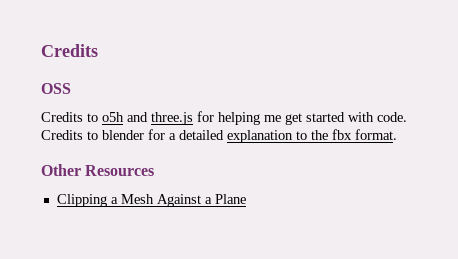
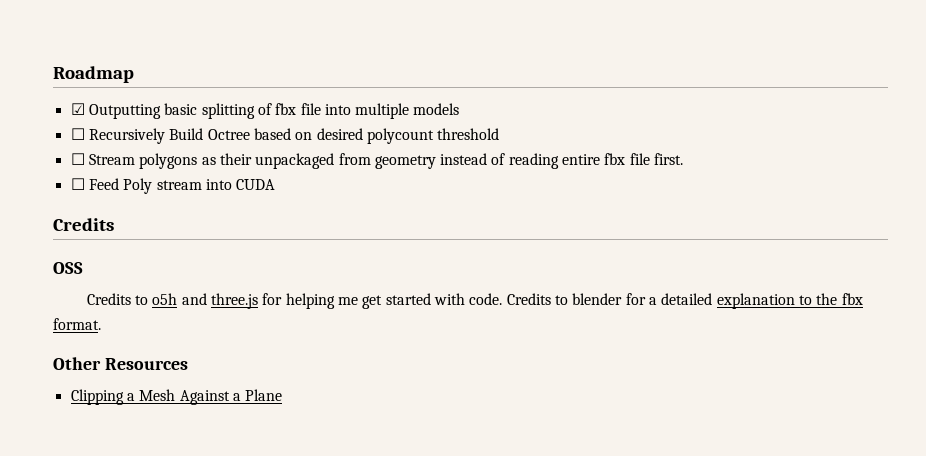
+ Roadmap
+ ☑ Outputting basic splitting of fbx file into multiple models
+ ☐ Recursively Build Octree based on desired polycount threshold
+ ☐ Stream polygons as their unpackaged from geometry instead of reading entire fbx file first.
+ ☐ Feed Poly stream into CUDA

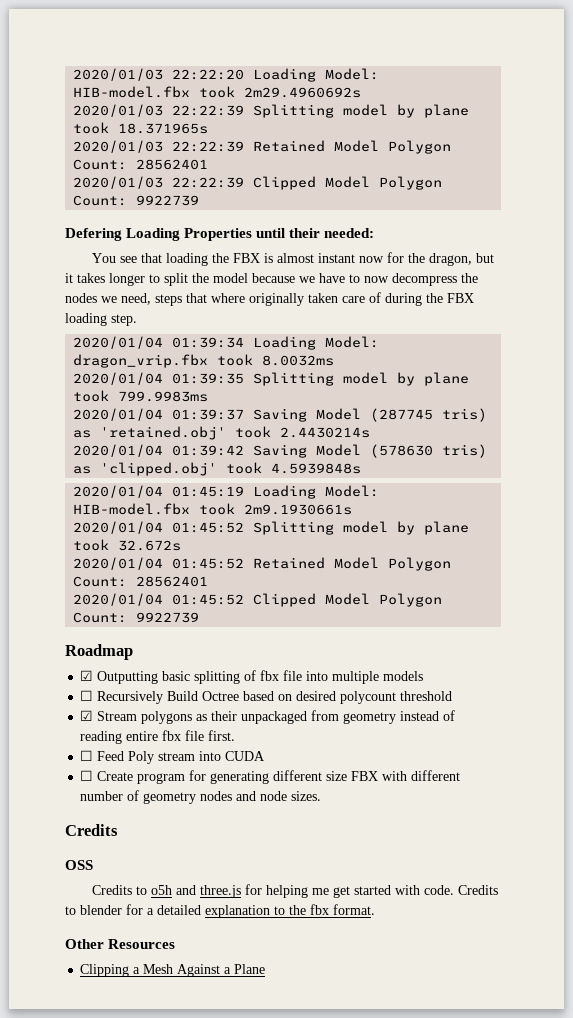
+ 2020/01/03 22:22:20 Loading Model: HIB-model.fbx took 2m29.4960692s
+ 2020/01/03 22:22:39 Splitting model by plane took 18.371965s
+ 2020/01/03 22:22:39 Retained Model Polygon Count: 28562401
+ 2020/01/03 22:22:39 Clipped Model Polygon Count: 9922739
+ Defering Loading Properties until their needed:
+ You see that loading the FBX is almost instant now for the dragon, but it takes longer to split the model because we have to now decompress the nodes we need, steps that where originally taken care of during the FBX loading step.
+ 2020/01/04 01:39:34 Loading Model: dragon_vrip.fbx took 8.0032ms
+ 2020/01/04 01:39:35 Splitting model by plane took 799.9983ms
+ 2020/01/04 01:39:37 Saving Model (287745 tris) as 'retained.obj' took 2.4430214s
+ 2020/01/04 01:39:42 Saving Model (578630 tris) as 'clipped.obj' took 4.5939848s
+ 2020/01/04 01:45:19 Loading Model: HIB-model.fbx took 2m9.1930661s
+ 2020/01/04 01:45:52 Splitting model by plane took 32.672s
+ 2020/01/04 01:45:52 Retained Model Polygon Count: 28562401
+ 2020/01/04 01:45:52 Clipped Model Polygon Count: 9922739
- ☐ Stream polygons as their unpackaged from geometry instead of reading entire fbx file first.
+ ☑ Stream polygons as their unpackaged from geometry instead of reading entire fbx file first.
+ ☐ Create program for generating different size FBX with different number of geometry nodes and node sizes.

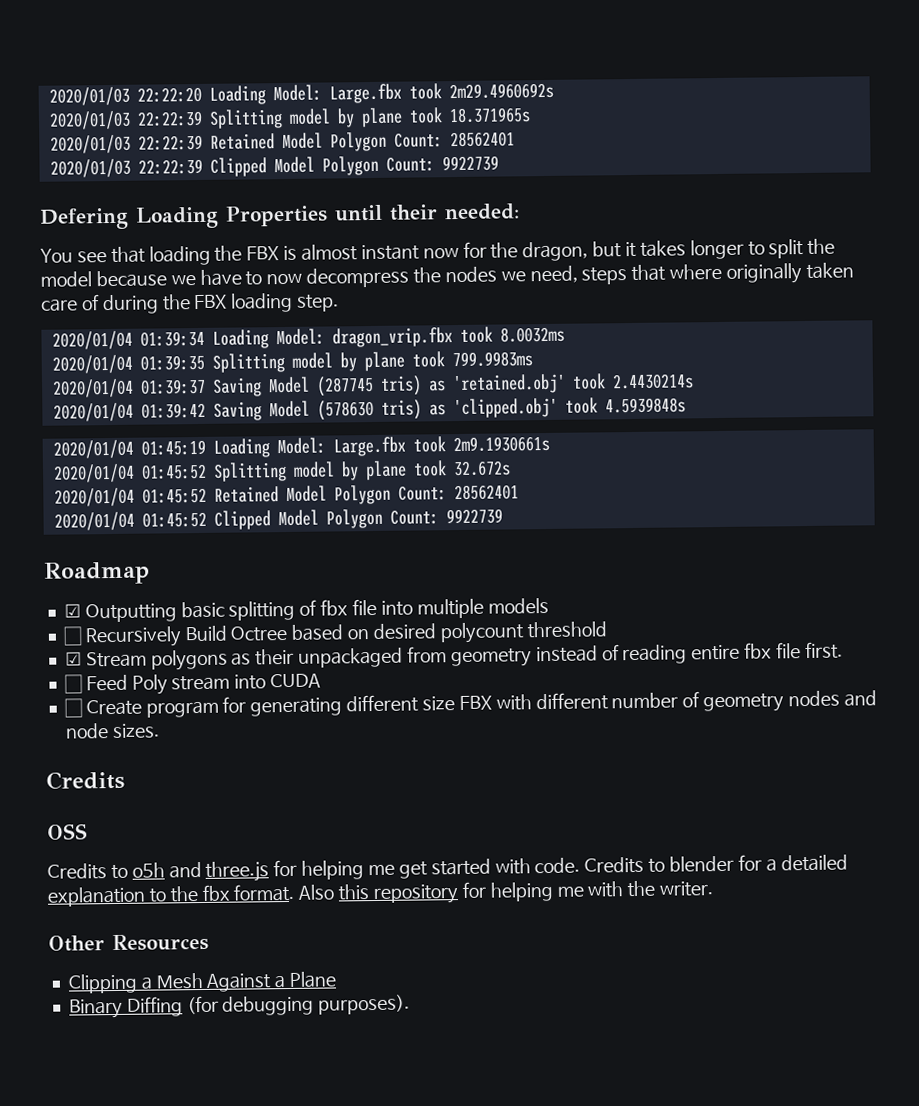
- 2020/01/03 22:22:20 Loading Model: HIB-model.fbx took 2m29.4960692s
+ 2020/01/03 22:22:20 Loading Model: Large.fbx took 2m29.4960692s
- 2020/01/04 01:45:19 Loading Model: HIB-model.fbx took 2m9.1930661s
+ 2020/01/04 01:45:19 Loading Model: Large.fbx took 2m9.1930661s
+ Also this repository for helping me with the writer.
+ Binary Diffing (for debugging purposes).

